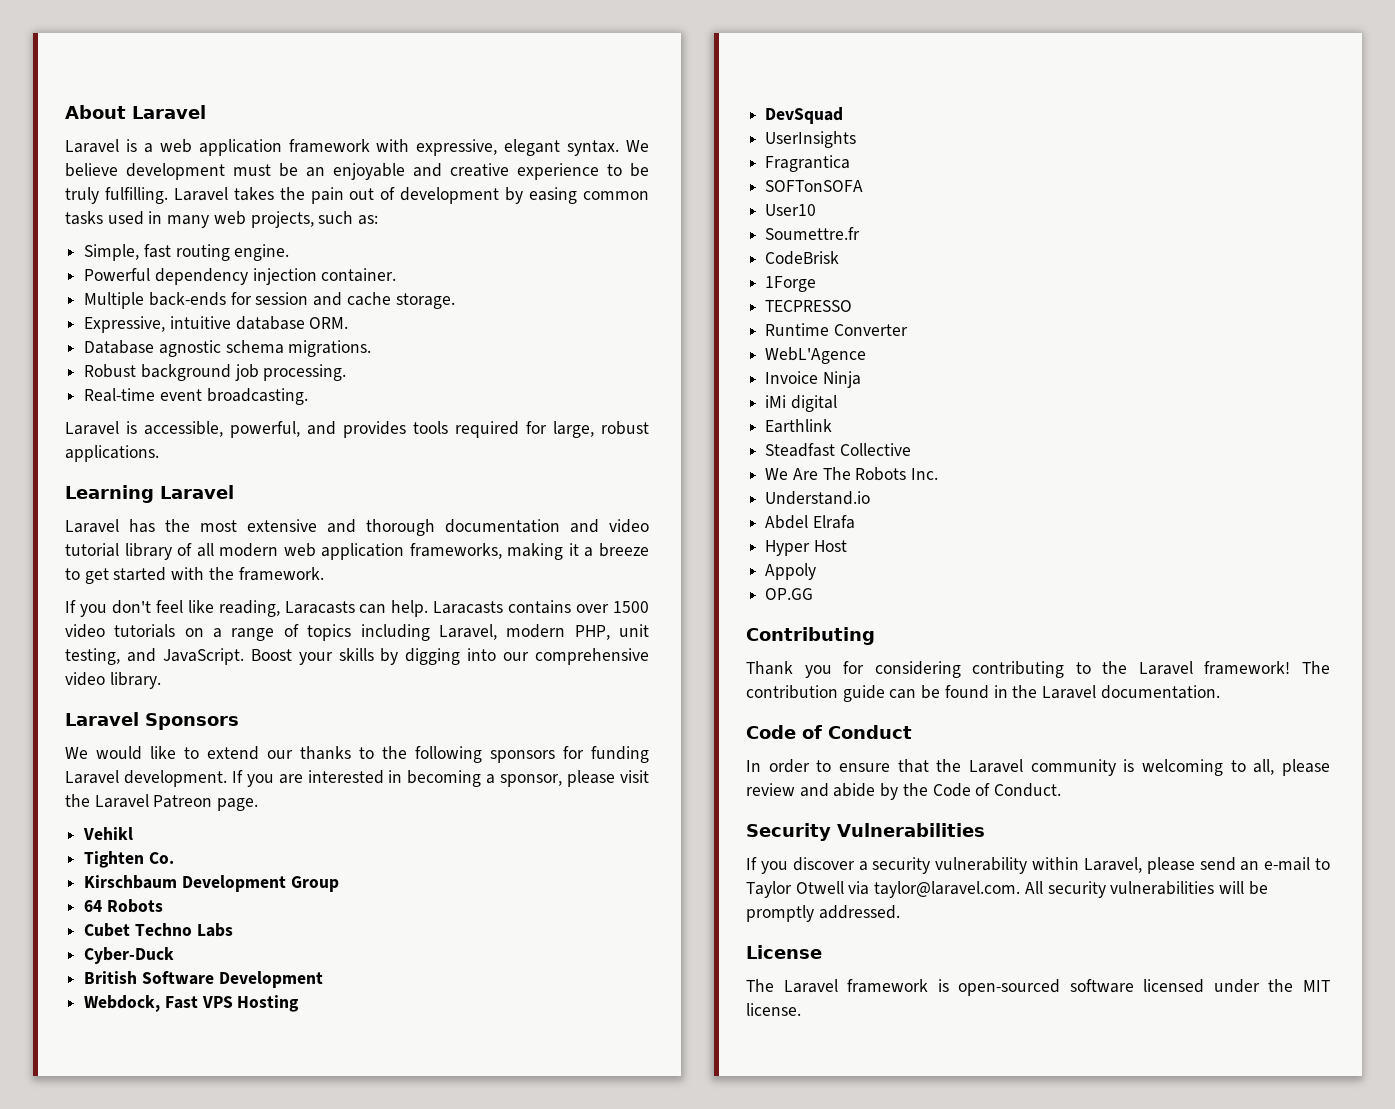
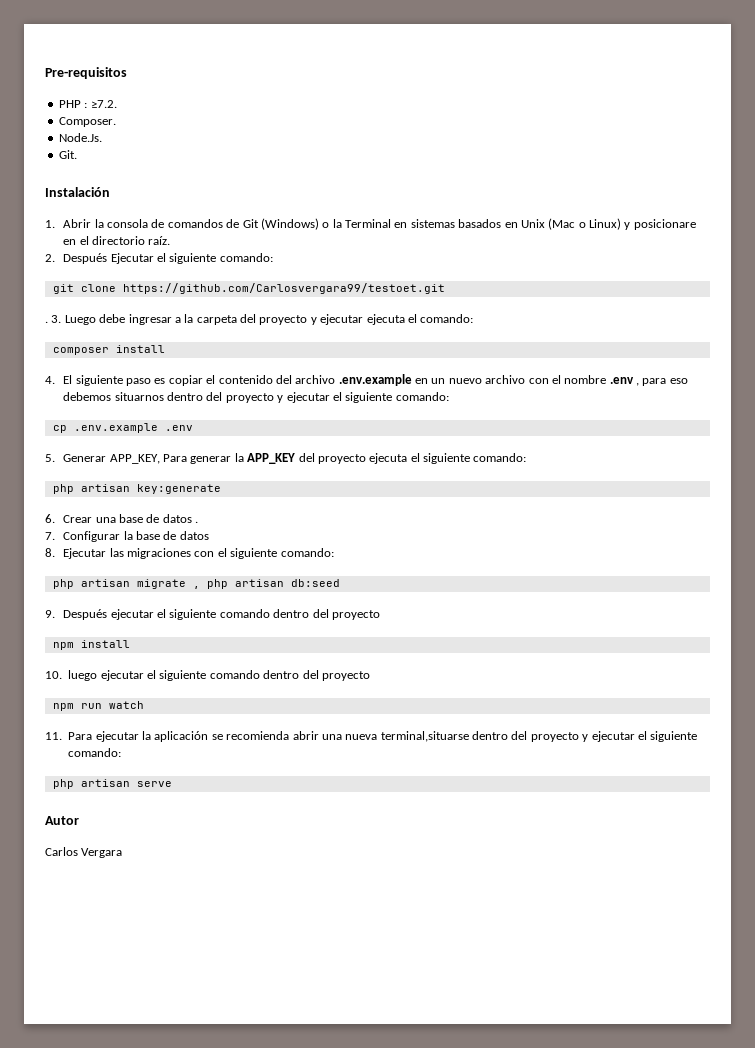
- About Laravel
- Laravel is a web application framework with expressive, elegant syntax. We believe development must be an enjoyable and creative experience to be truly fulfilling. Laravel takes the pain out of development by easing common tasks used in many web projects, such as:
- Simple, fast routing engine.
- Powerful dependency injection container.
- Multiple back-ends for session and cache storage.
- Expressive, intuitive database ORM.
- Database agnostic schema migrations.
- Robust background job processing.
- Real-time event broadcasting.
- Laravel is accessible, powerful, and provides tools required for large, robust applications.
- Learning Laravel
- Laravel has the most extensive and thorough documentation and video tutorial library of all modern web application frameworks, making it a breeze to get started with the framework.
- If you don't feel like reading, Laracasts can help. Laracasts contains over 1500 video tutorials on a range of topics including Laravel, modern PHP, unit testing, and JavaScript. Boost your skills by digging into our comprehensive video library.
- Laravel Sponsors
- We would like to extend our thanks to the following sponsors for funding Laravel development. If you are interested in becoming a sponsor, please visit the Laravel Patreon page.
- Vehikl
- Tighten Co.
- Kirschbaum Development Group
- 64 Robots
- Cubet Techno Labs
- Cyber-Duck
- British Software Development
- Webdock, Fast VPS Hosting
- DevSquad
- UserInsights
- Fragrantica
- SOFTonSOFA
- User10
- Soumettre.fr
- CodeBrisk
- 1Forge
- TECPRESSO
- Runtime Converter
- WebL'Agence
- Invoice Ninja
- iMi digital
- Earthlink
- Steadfast Collective
- We Are The Robots Inc.
- Understand.io
- Abdel Elrafa
- Hyper Host
- Appoly
- OP.GG
- Contributing
- Thank you for considering contributing to the Laravel framework! The contribution guide can be found in the Laravel documentation.
- Code of Conduct
- In order to ensure that the Laravel community is welcoming to all, please review and abide by the Code of Conduct.
- Security Vulnerabilities
- If you discover a security vulnerability within Laravel, please send an e-mail to Taylor Otwell via taylor@laravel.com. All security vulnerabilities will be promptly addressed.
- License
- The Laravel framework is open-sourced software licensed under the MIT license.
+ Pre-requisitos
+ PHP : ≥7.2.
+ Composer.
+ Node.Js.
+ Git.
+ Instalación
+ 1. Abrir la consola de comandos de Git (Windows) o la Terminal en sistemas basados en Unix (Mac o Linux) y posicionare en el directorio raíz.
+ 2. Después Ejecutar el siguiente comando:
+ git clone https://github.com/Carlosvergara99/testoet.git
+ . 3. Luego debe ingresar a la carpeta del proyecto y ejecutar ejecuta el comando:
+ composer install
+ 4. El siguiente paso es copiar el contenido del archivo .env.example en un nuevo archivo con el nombre .env , para eso debemos situarnos dentro del proyecto y ejecutar el siguiente comando:
+ cp .env.example .env
+ 5. Generar APP_KEY, Para generar la APP_KEY del proyecto ejecuta el siguiente comando:
+ php artisan key:generate
+ 6. Crear una base de datos .
+ 7. Configurar la base de datos
+ 8. Ejecutar las migraciones con el siguiente comando:
+ php artisan migrate , php artisan db:seed
+ 9. Después ejecutar el siguiente comando dentro del proyecto
+ npm install
+ 10. luego ejecutar el siguiente comando dentro del proyecto
+ npm run watch
+ 11. Para ejecutar la aplicación se recomienda abrir una nueva terminal,situarse dentro del proyecto y ejecutar el siguiente comando:
+ php artisan serve
+ Autor
+ Carlos Vergara

